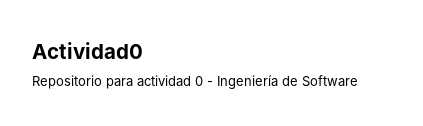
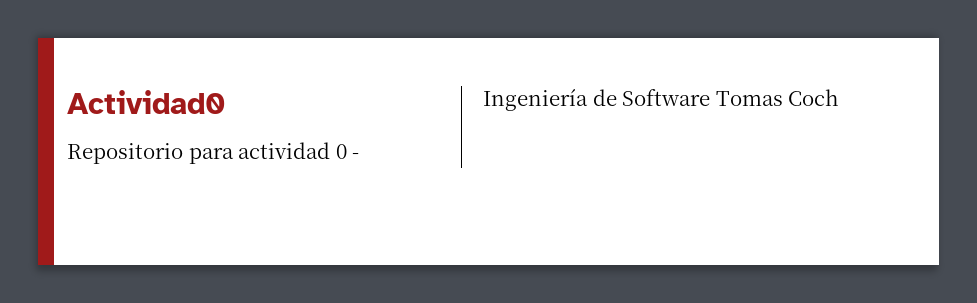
- Repositorio para actividad 0 - Ingeniería de Software
+ Repositorio para actividad 0 - Ingeniería de Software Tomas Coch

